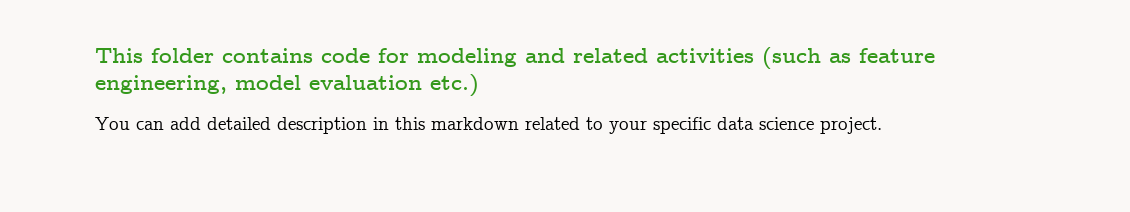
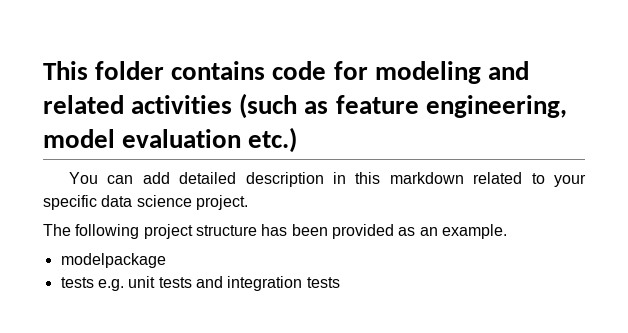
+ The following project structure has been provided as an example.
+ modelpackage
+ tests e.g. unit tests and integration tests

